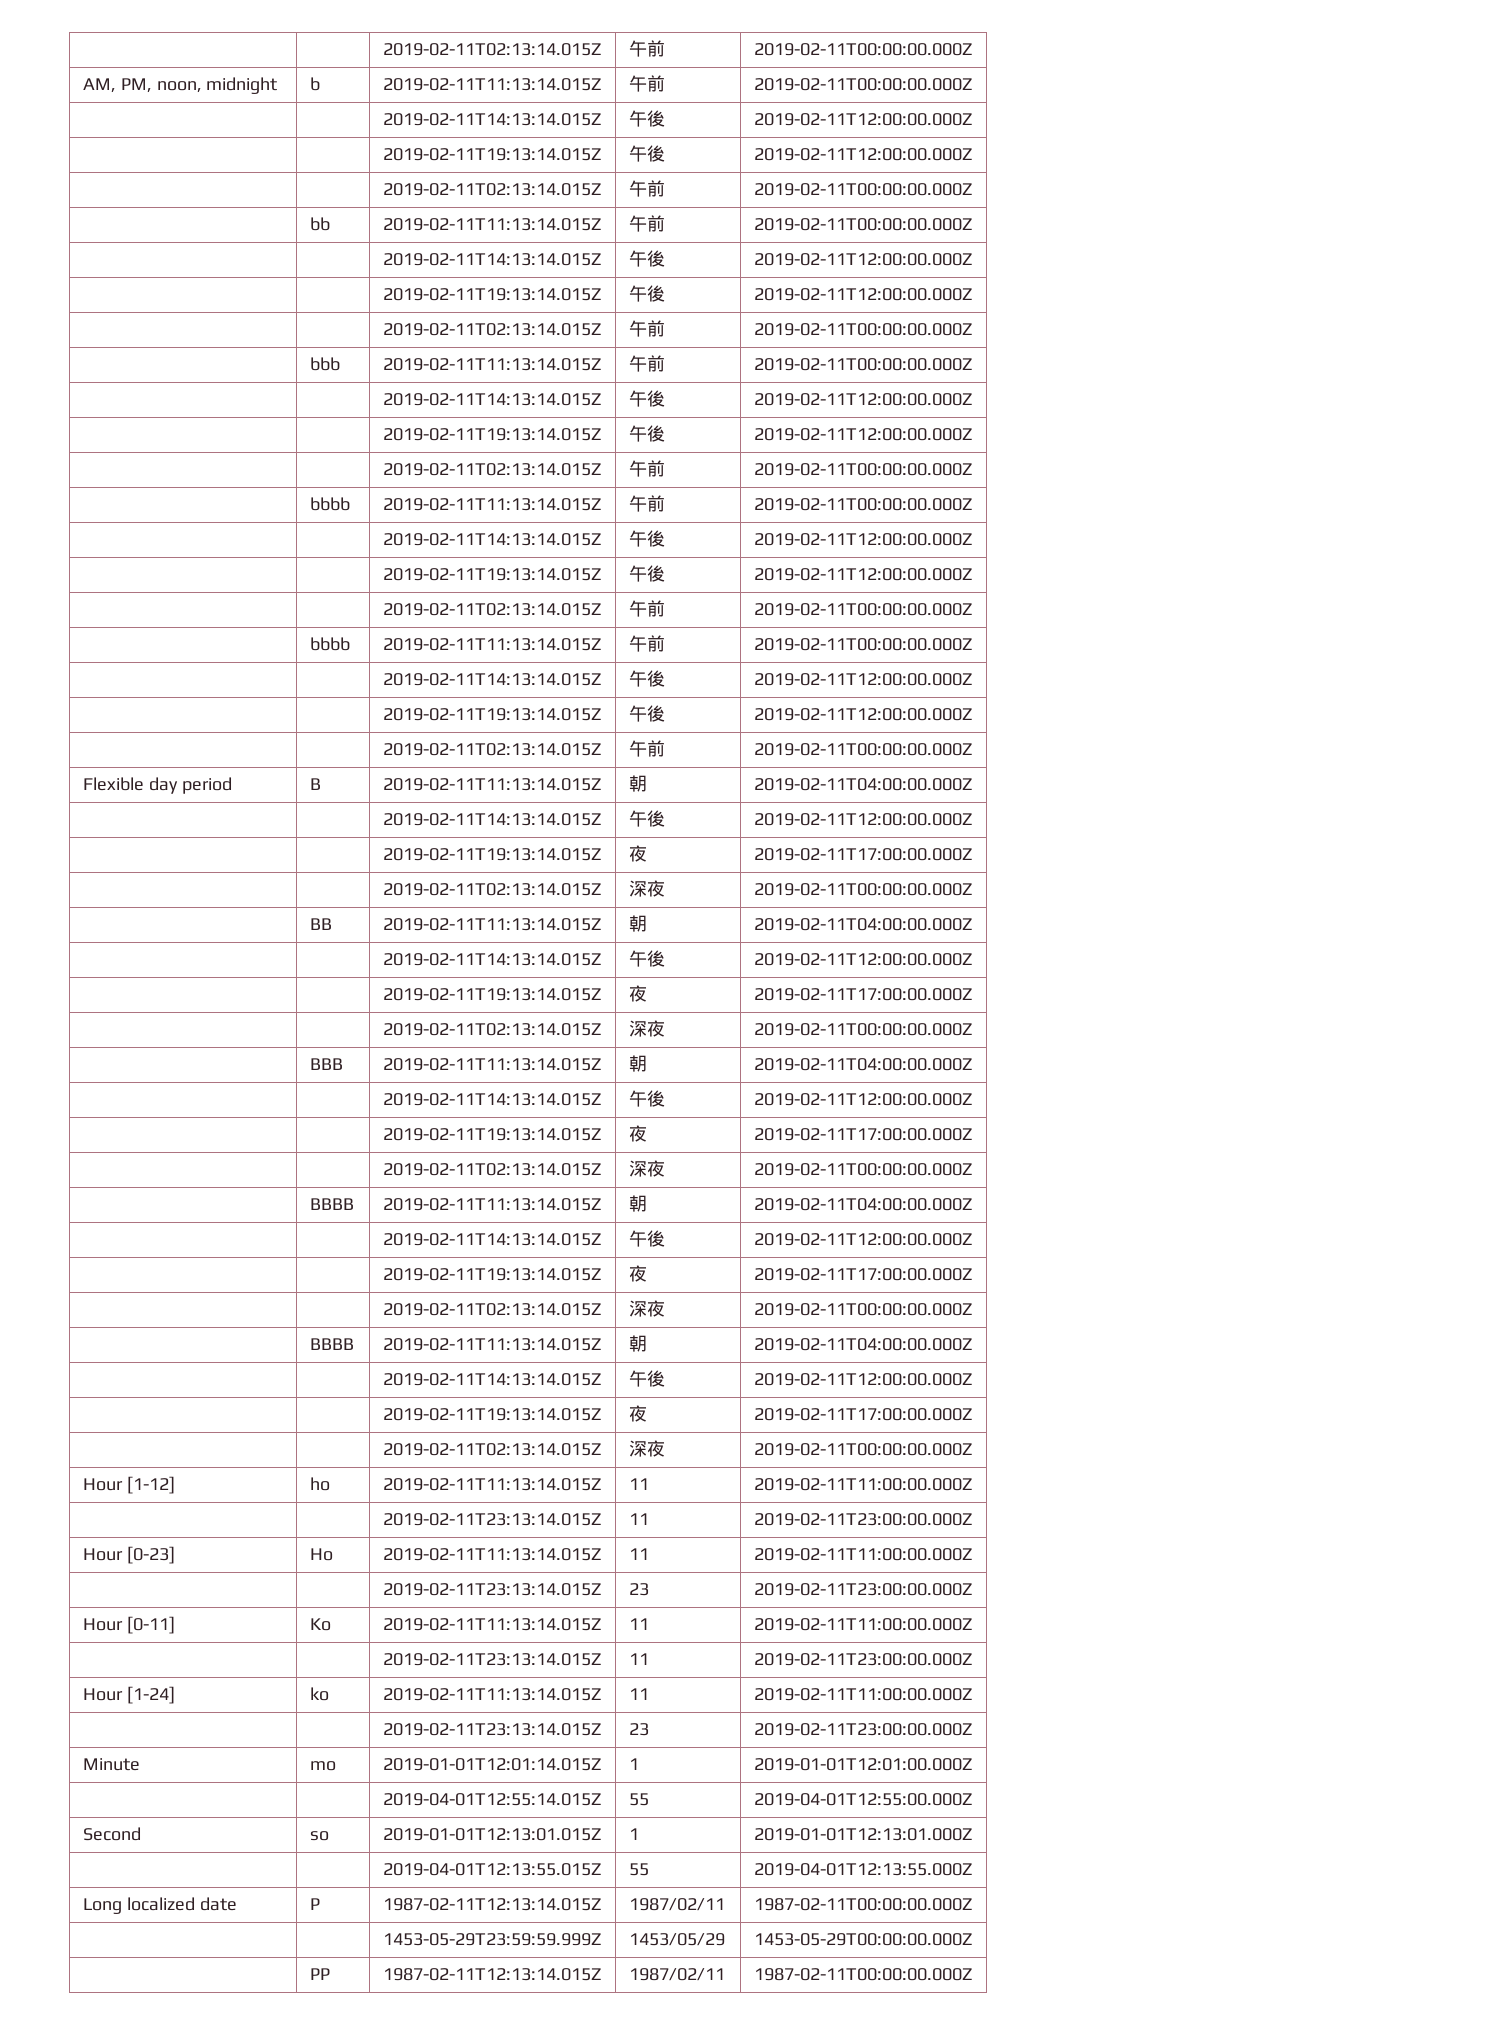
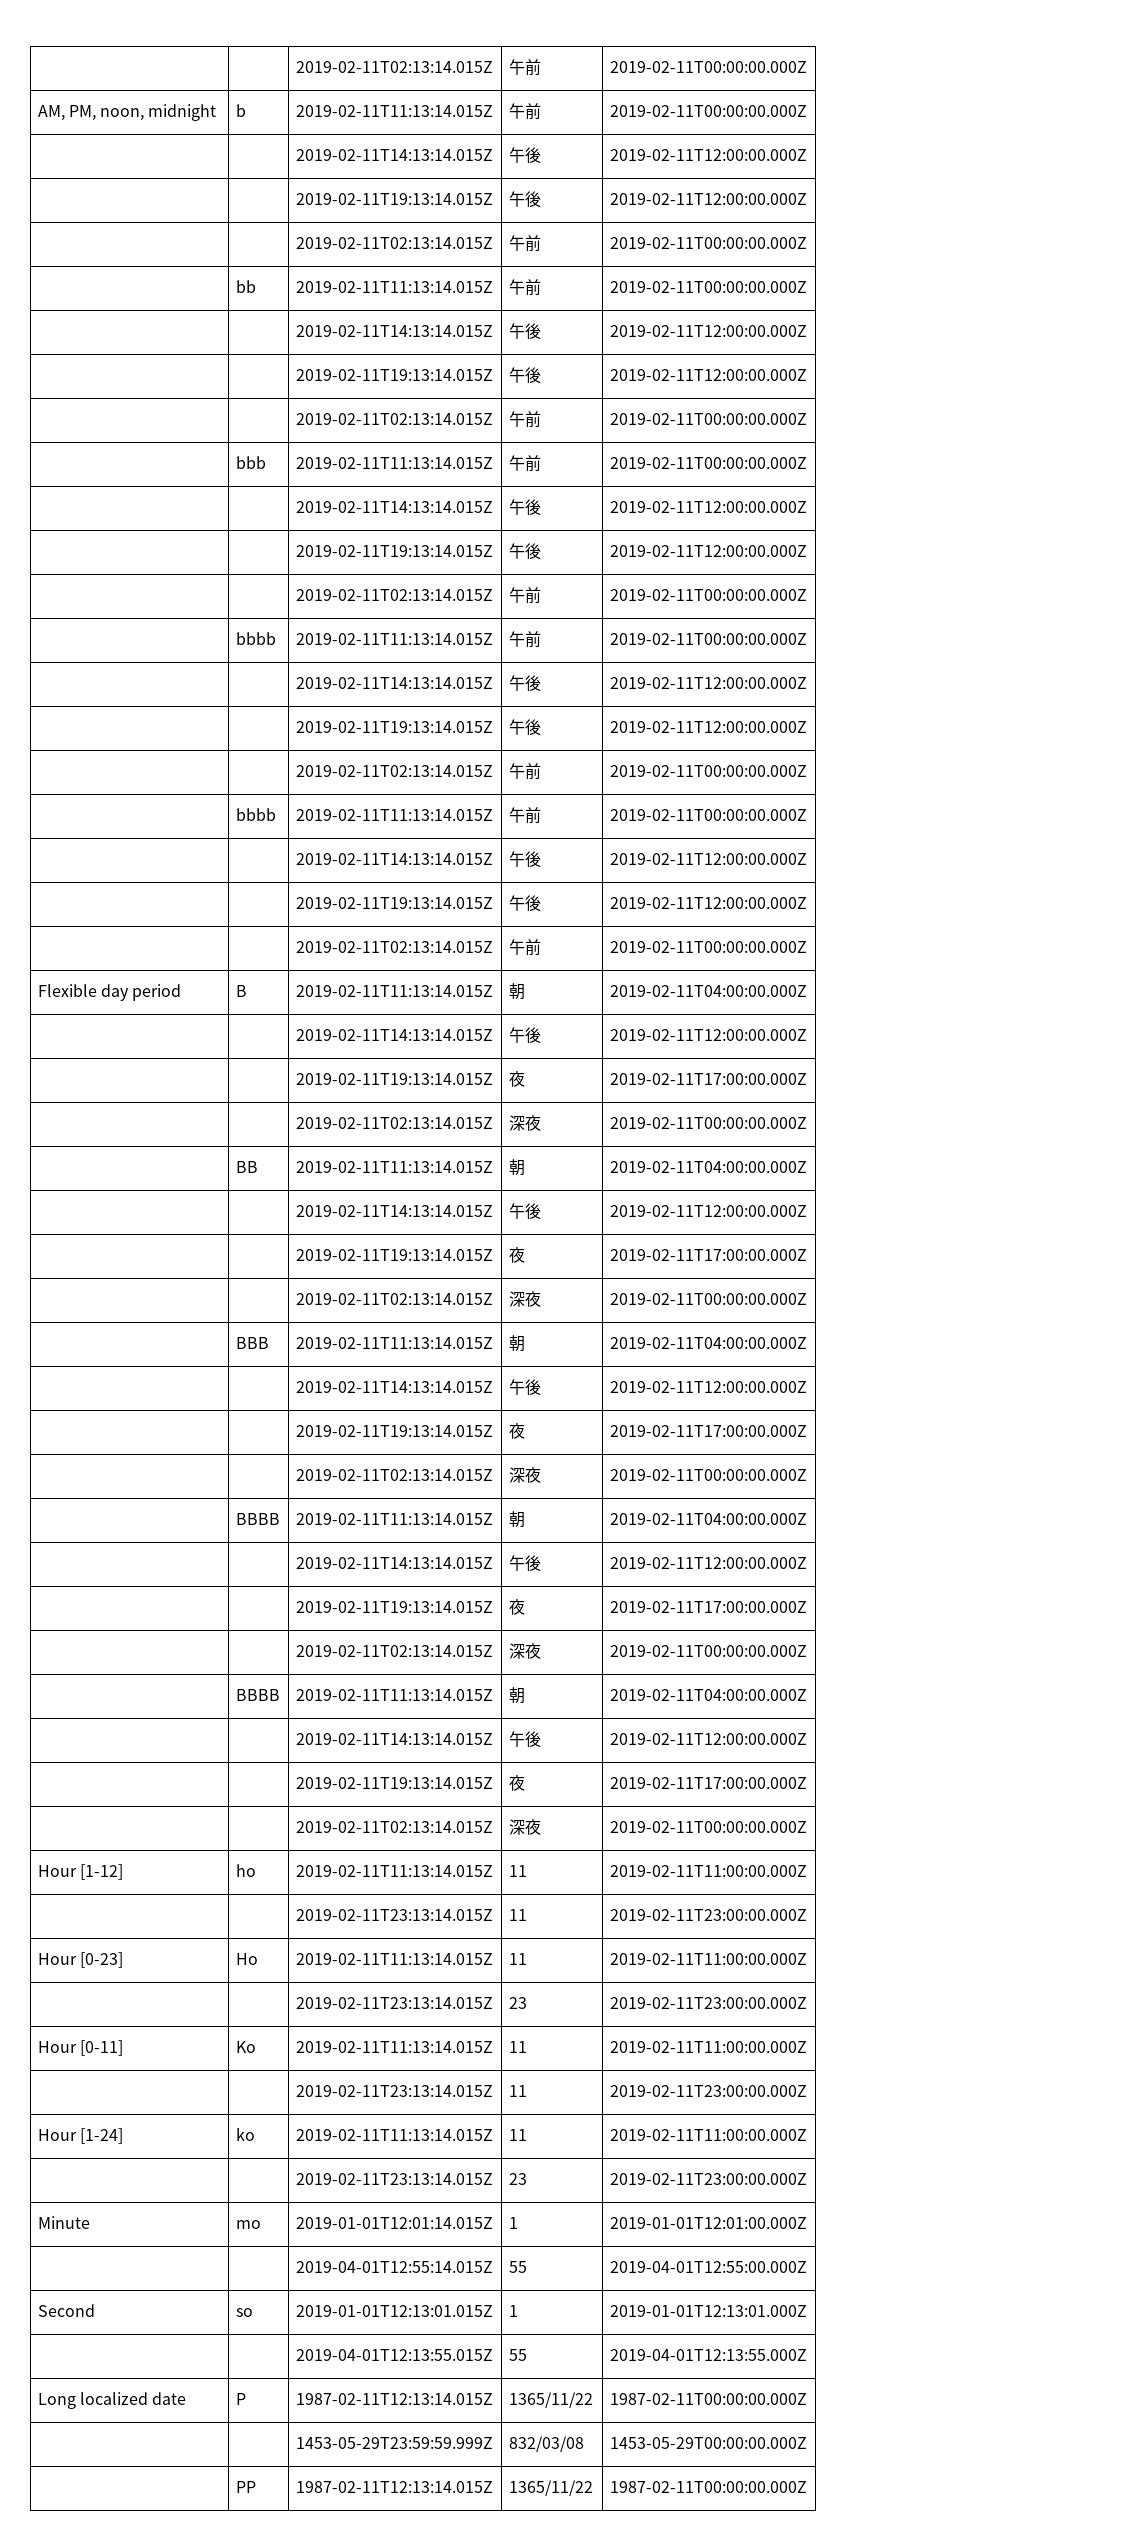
- Long localized date | P | 1987-02-11T12:13:14.015Z | 1987/02/11 | 1987-02-11T00:00:00.000Z
+ Long localized date | P | 1987-02-11T12:13:14.015Z | 1365/11/22 | 1987-02-11T00:00:00.000Z
- | | 1453-05-29T23:59:59.999Z | 1453/05/29 | 1453-05-29T00:00:00.000Z
+ | | 1453-05-29T23:59:59.999Z | 832/03/08 | 1453-05-29T00:00:00.000Z
- | PP | 1987-02-11T12:13:14.015Z | 1987/02/11 | 1987-02-11T00:00:00.000Z
+ | PP | 1987-02-11T12:13:14.015Z | 1365/11/22 | 1987-02-11T00:00:00.000Z

